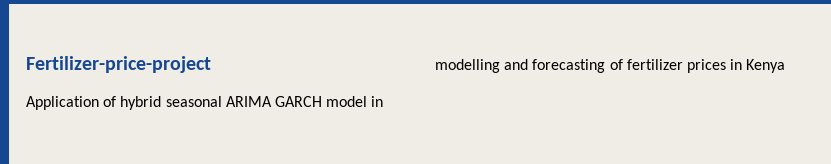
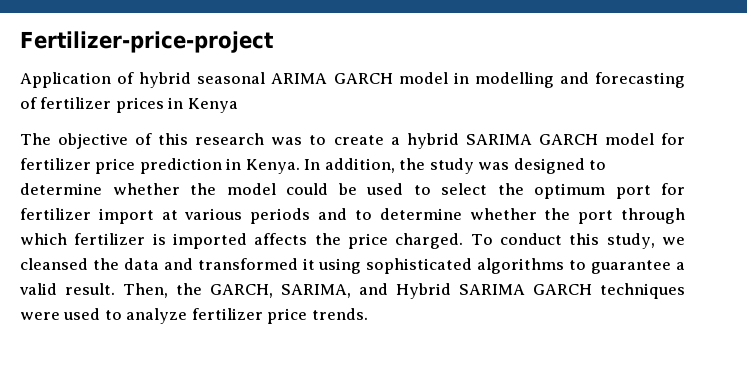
+ The objective of this research was to create a hybrid SARIMA GARCH model for fertilizer price prediction in Kenya. In addition, the study was designed to determine whether the model could be used to select the optimum port for fertilizer import at various periods and to determine whether the port through which fertilizer is imported affects the price charged. To conduct this study, we cleansed the data and transformed it using sophisticated algorithms to guarantee a valid result. Then, the GARCH, SARIMA, and Hybrid SARIMA GARCH techniques were used to analyze fertilizer price trends.

